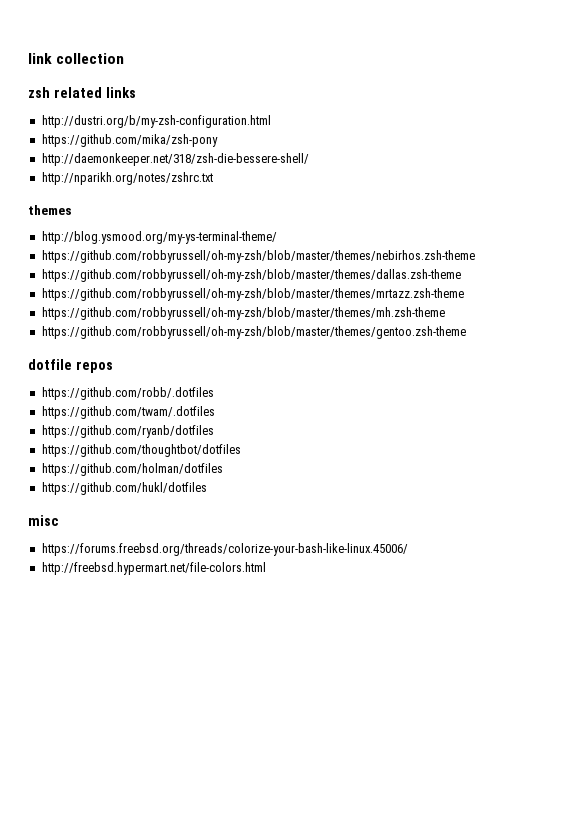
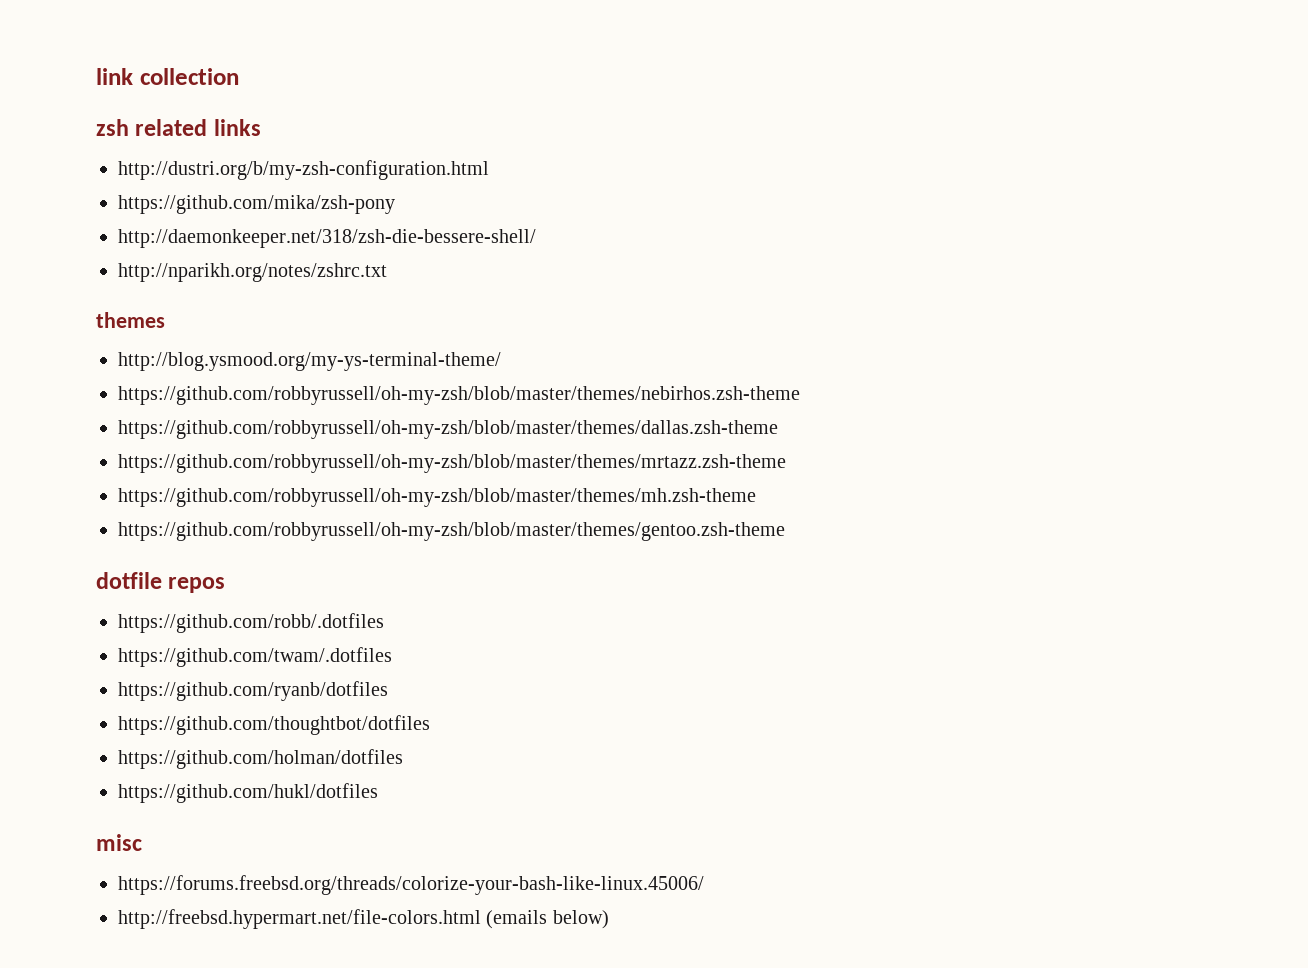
- http://freebsd.hypermart.net/file-colors.html
+ http://freebsd.hypermart.net/file-colors.html (emails below)

